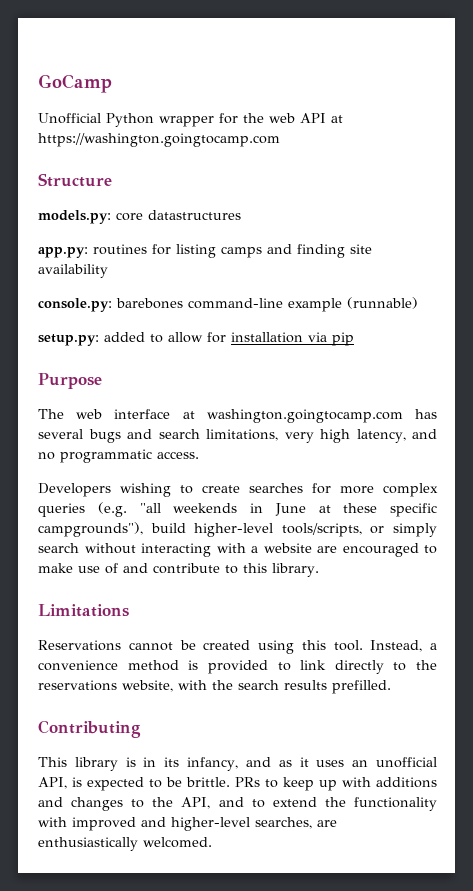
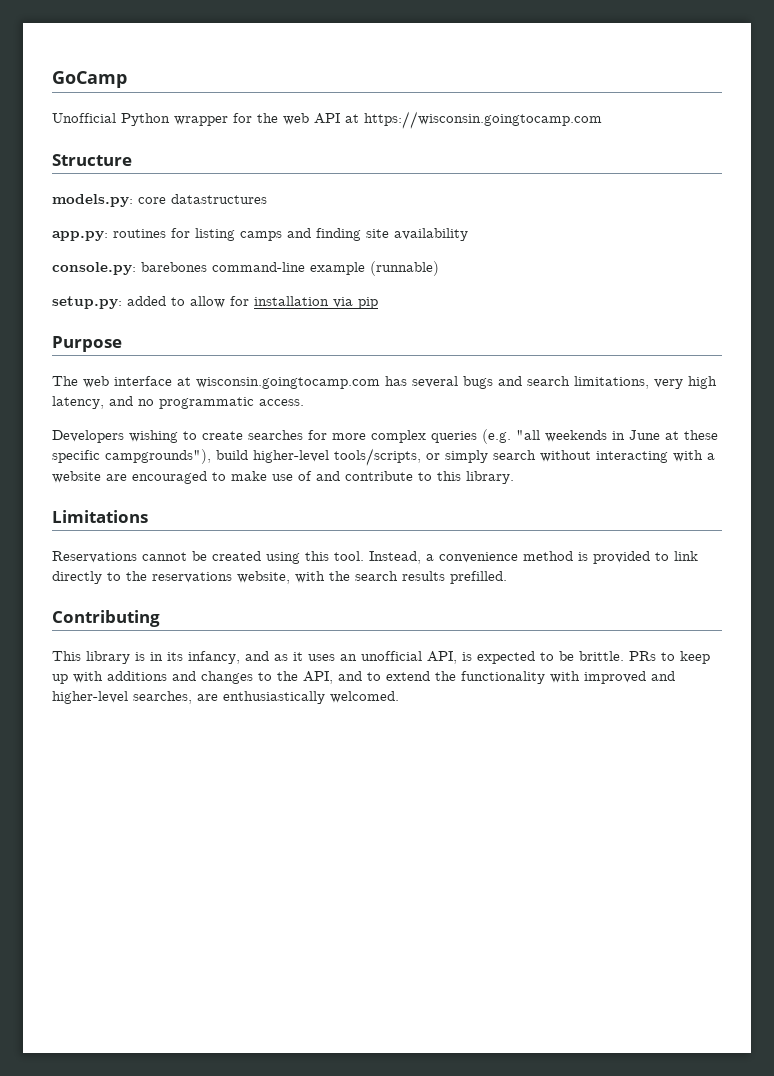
- Unofficial Python wrapper for the web API at https://washington.goingtocamp.com
+ Unofficial Python wrapper for the web API at https://wisconsin.goingtocamp.com
- The web interface at washington.goingtocamp.com has several bugs and search limitations, very high latency, and no programmatic access.
+ The web interface at wisconsin.goingtocamp.com has several bugs and search limitations, very high latency, and no programmatic access.

